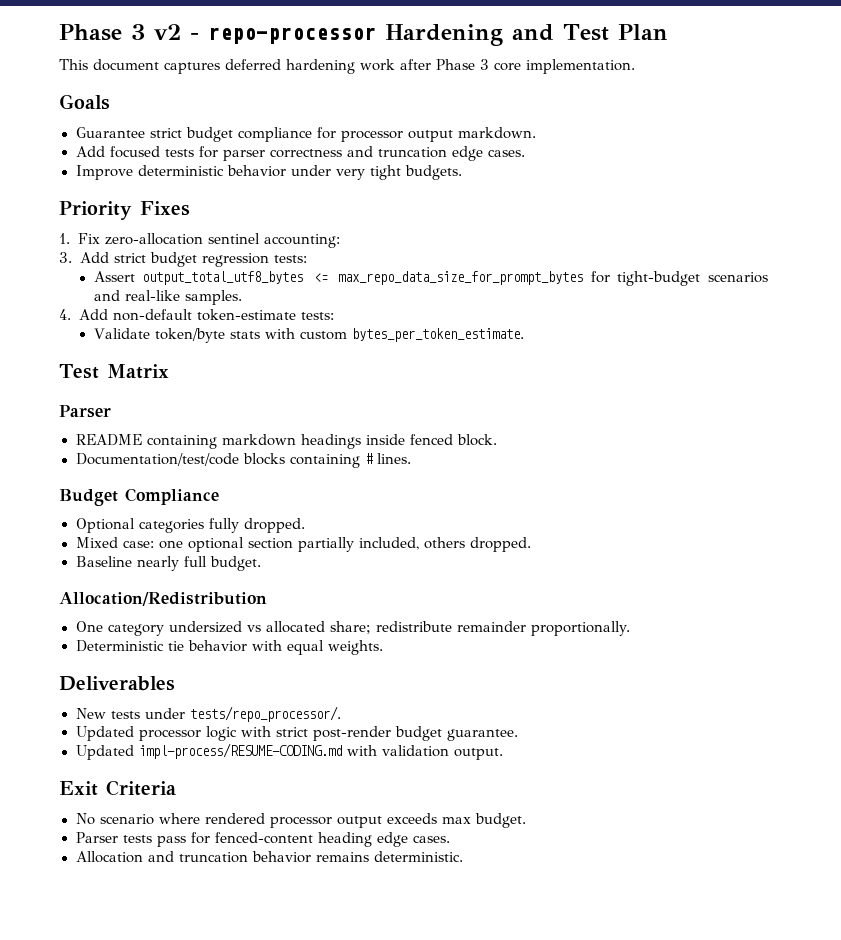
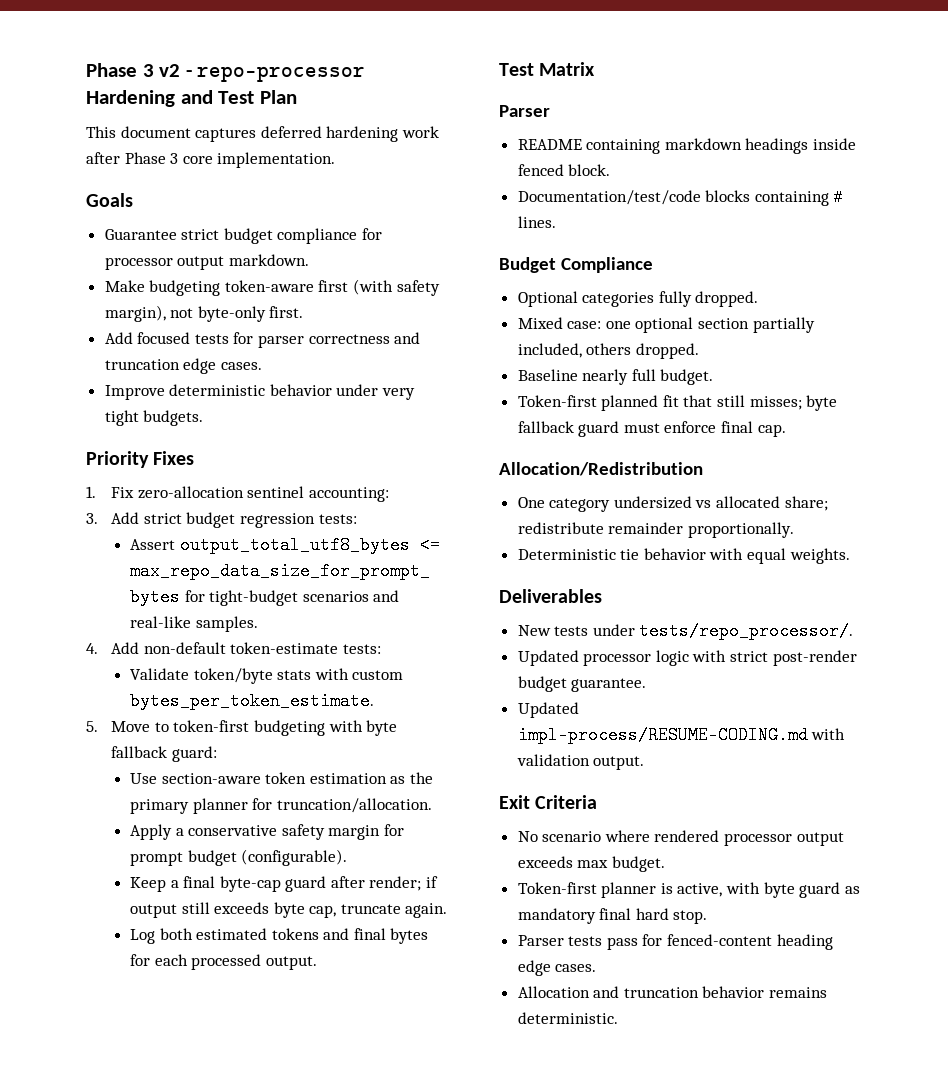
+ Make budgeting token-aware first (with safety margin), not byte-only first.
+ 5. Move to token-first budgeting with byte fallback guard:
+ Use section-aware token estimation as the primary planner for truncation/allocation.
+ Apply a conservative safety margin for prompt budget (configurable).
+ Keep a final byte-cap guard after render; if output still exceeds byte cap, truncate again.
+ Log both estimated tokens and final bytes for each processed output.
+ Token-first planned fit that still misses; byte fallback guard must enforce final cap.
+ Token-first planner is active, with byte guard as mandatory final hard stop.

